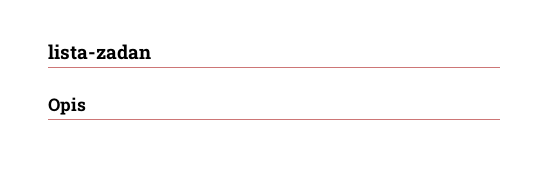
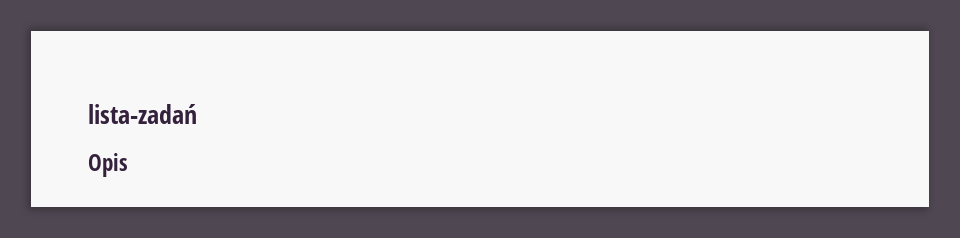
- lista-zadan
+ lista-zadań

